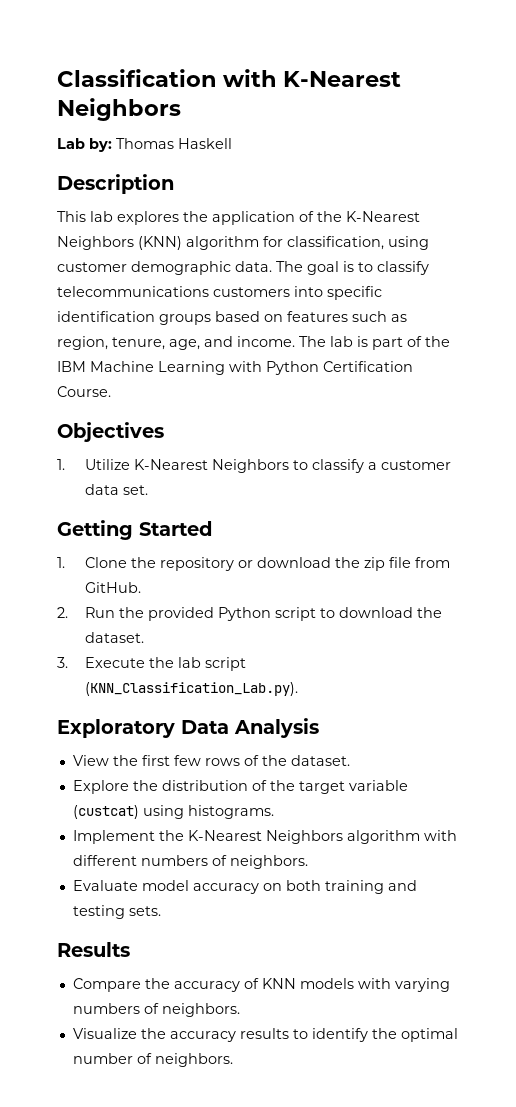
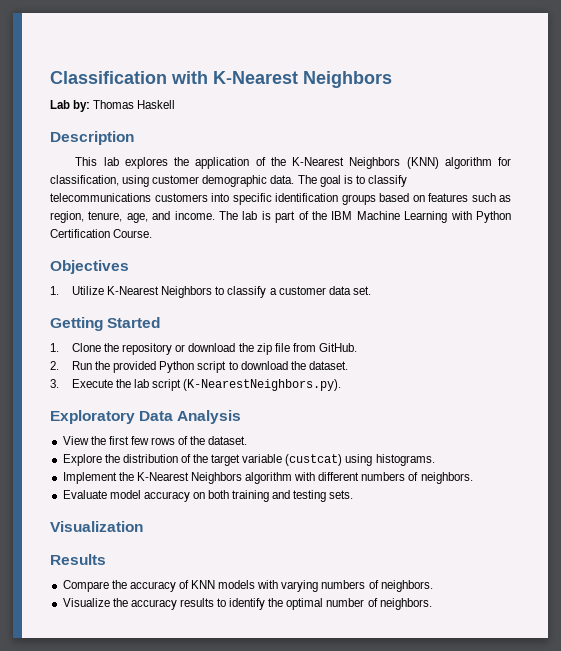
- 3. Execute the lab script (KNN_Classification_Lab.py).
+ 3. Execute the lab script (K-NearestNeighbors.py).
+ Visualization

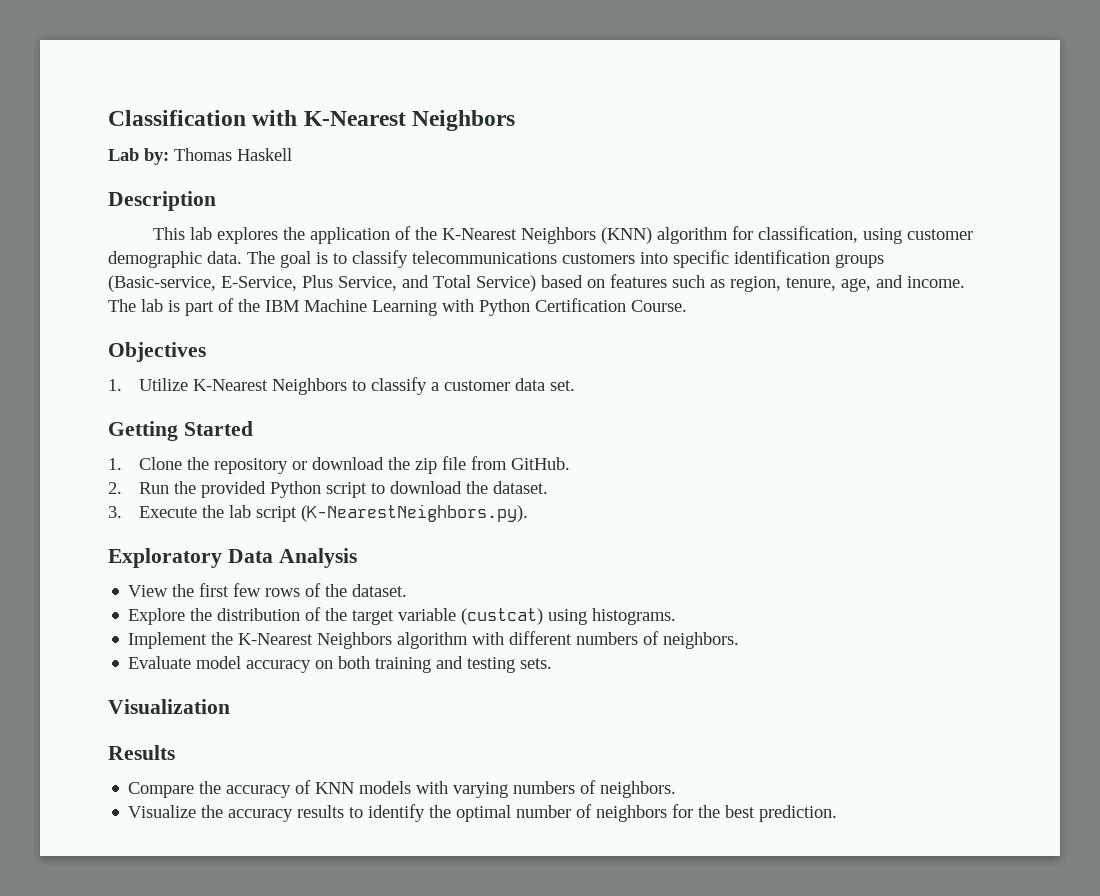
- The goal is to classify telecommunications customers into specific identification groups based on features such as region, tenure, age, and income.
+ The goal is to classify telecommunications customers into specific identification groups (Basic-service, E-Service, Plus Service, and Total Service) based on features such as region, tenure, age, and income.
- Visualize the accuracy results to identify the optimal number of neighbors.
+ Visualize the accuracy results to identify the optimal number of neighbors for the best prediction.

